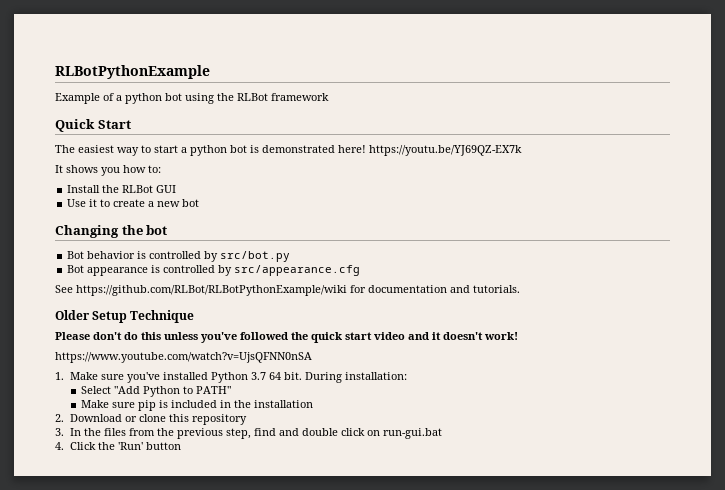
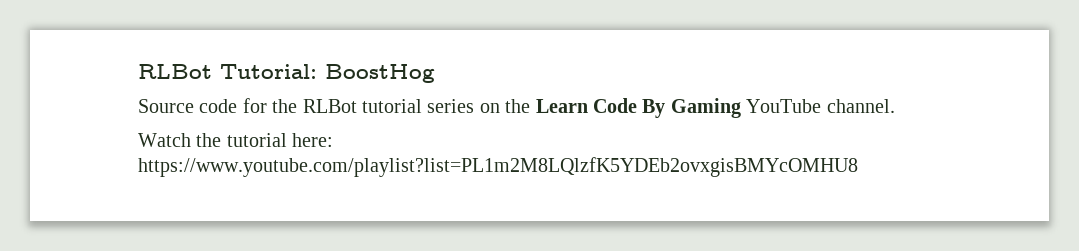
- RLBotPythonExample
- Example of a python bot using the RLBot framework
- Quick Start
- The easiest way to start a python bot is demonstrated here! https://youtu.be/YJ69QZ-EX7k
- It shows you how to:
- Install the RLBot GUI
- Use it to create a new bot
- Changing the bot
- Bot behavior is controlled by src/bot.py
- Bot appearance is controlled by src/appearance.cfg
- See https://github.com/RLBot/RLBotPythonExample/wiki for documentation and tutorials.
- Older Setup Technique
- Please don't do this unless you've followed the quick start video and it doesn't work!
- https://www.youtube.com/watch?v=UjsQFNN0nSA
- 1. Make sure you've installed Python 3.7 64 bit. During installation:
- Select "Add Python to PATH"
- Make sure pip is included in the installation
- 2. Download or clone this repository
- 3. In the files from the previous step, find and double click on run-gui.bat
- 4. Click the 'Run' button
+ RLBot Tutorial: BoostHog
+ Source code for the RLBot tutorial series on the Learn Code By Gaming YouTube channel.
+ Watch the tutorial here: https://www.youtube.com/playlist?list=PL1m2M8LQlzfK5YDEb2ovxgisBMYcOMHU8

